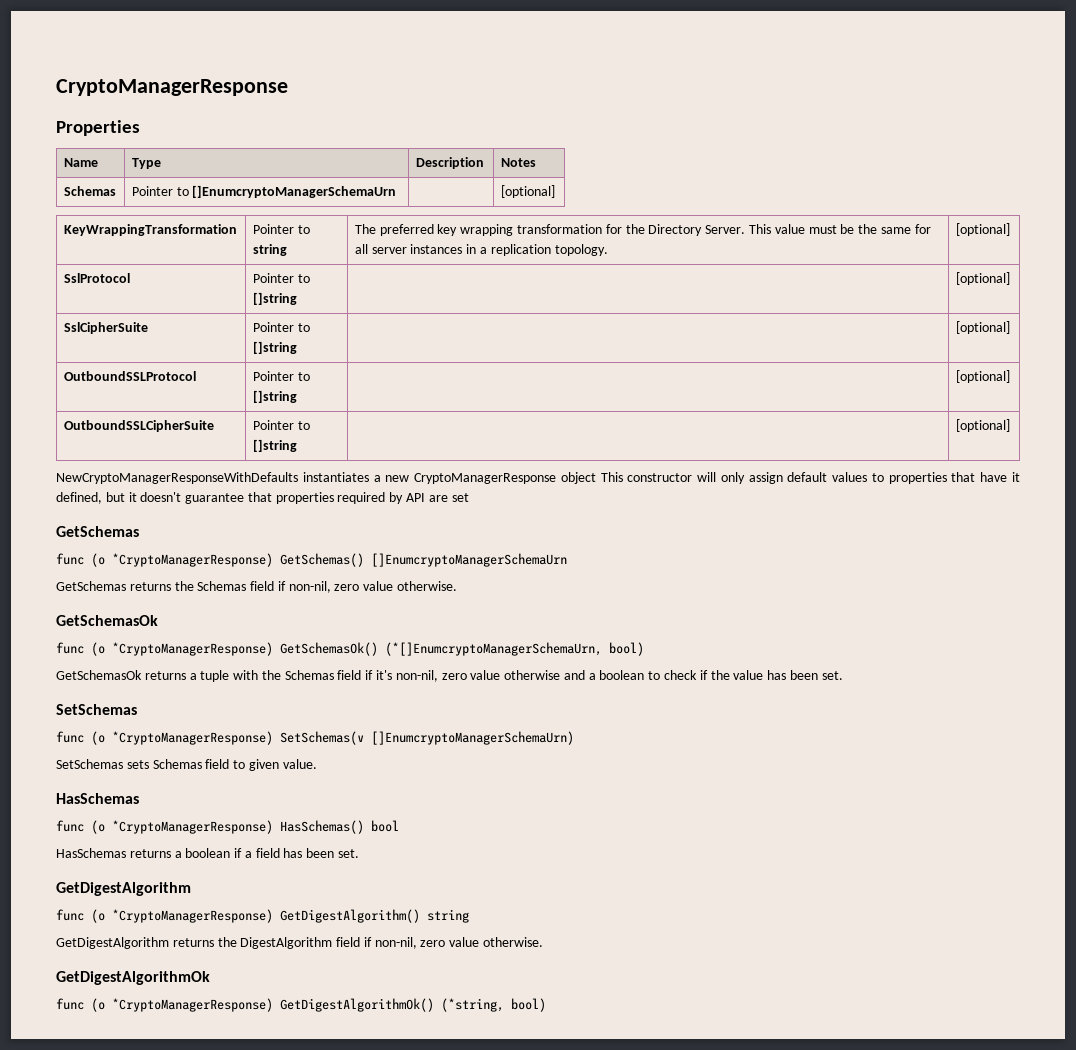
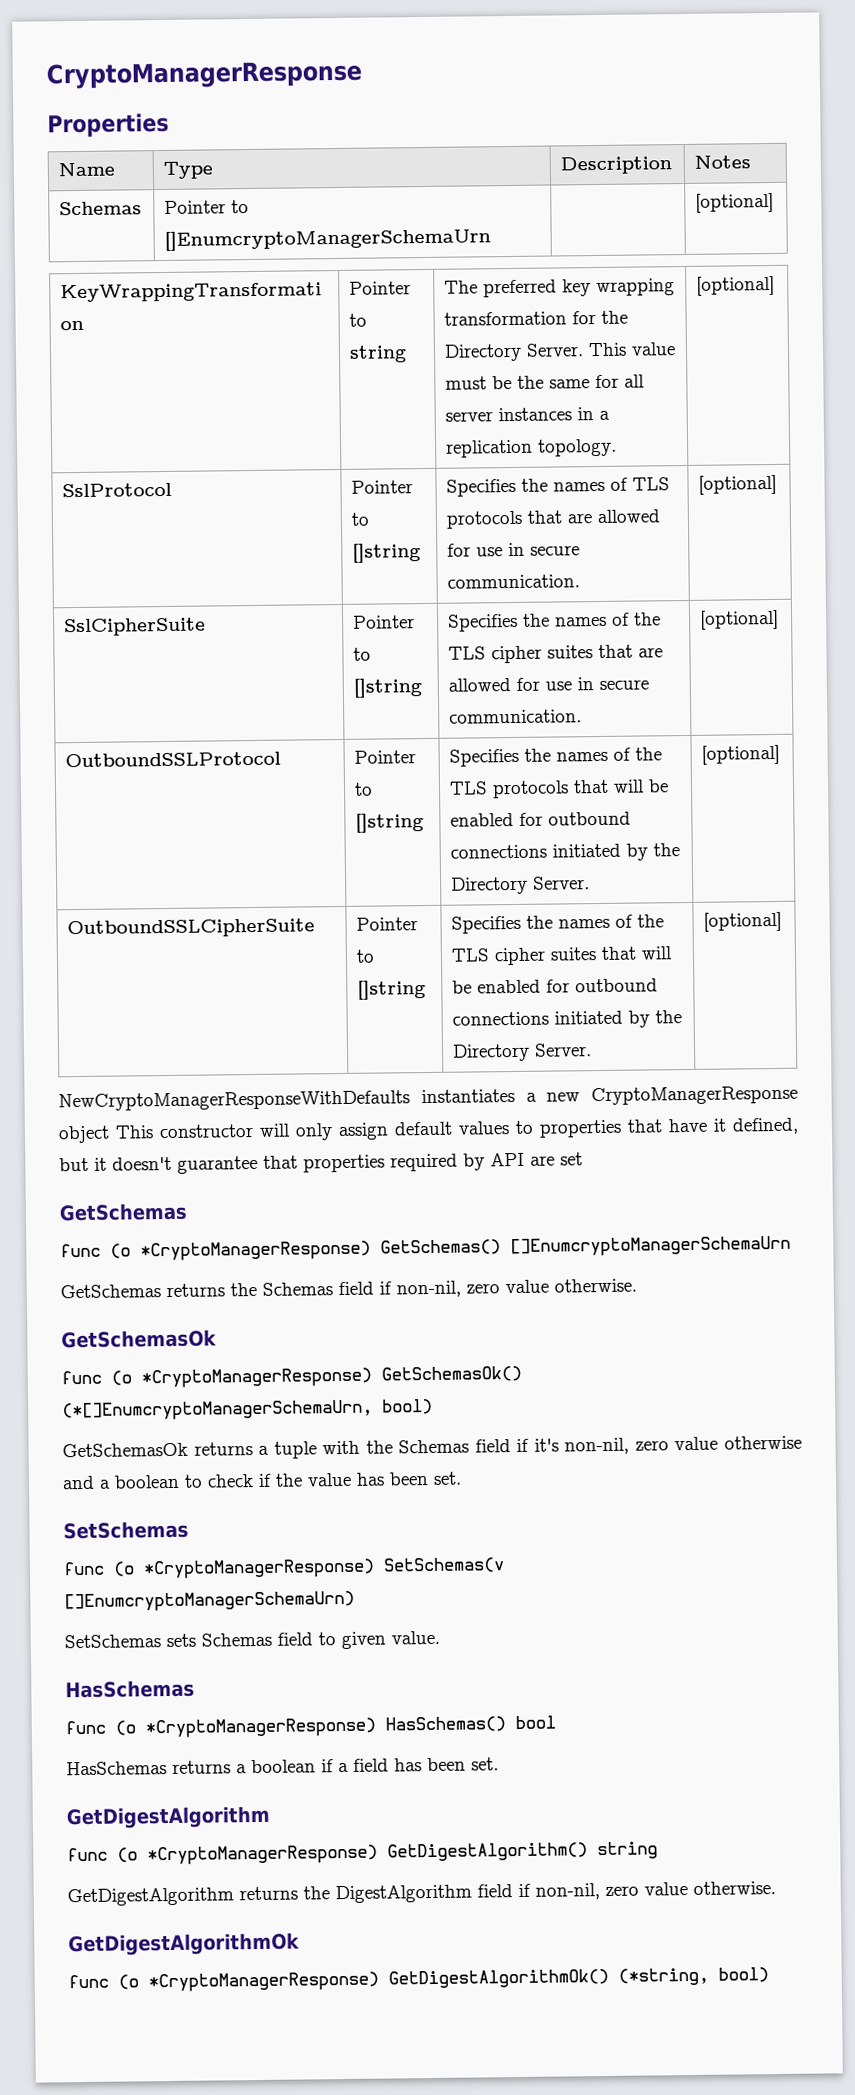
- SslProtocol | Pointer to []string | | [optional]
+ SslProtocol | Pointer to []string | Specifies the names of TLS protocols that are allowed for use in secure communication. | [optional]
- SslCipherSuite | Pointer to []string | | [optional]
+ SslCipherSuite | Pointer to []string | Specifies the names of the TLS cipher suites that are allowed for use in secure communication. | [optional]
- OutboundSSLProtocol | Pointer to []string | | [optional]
+ OutboundSSLProtocol | Pointer to []string | Specifies the names of the TLS protocols that will be enabled for outbound connections initiated by the Directory Server. | [optional]
- OutboundSSLCipherSuite | Pointer to []string | | [optional]
+ OutboundSSLCipherSuite | Pointer to []string | Specifies the names of the TLS cipher suites that will be enabled for outbound connections initiated by the Directory Server. | [optional]

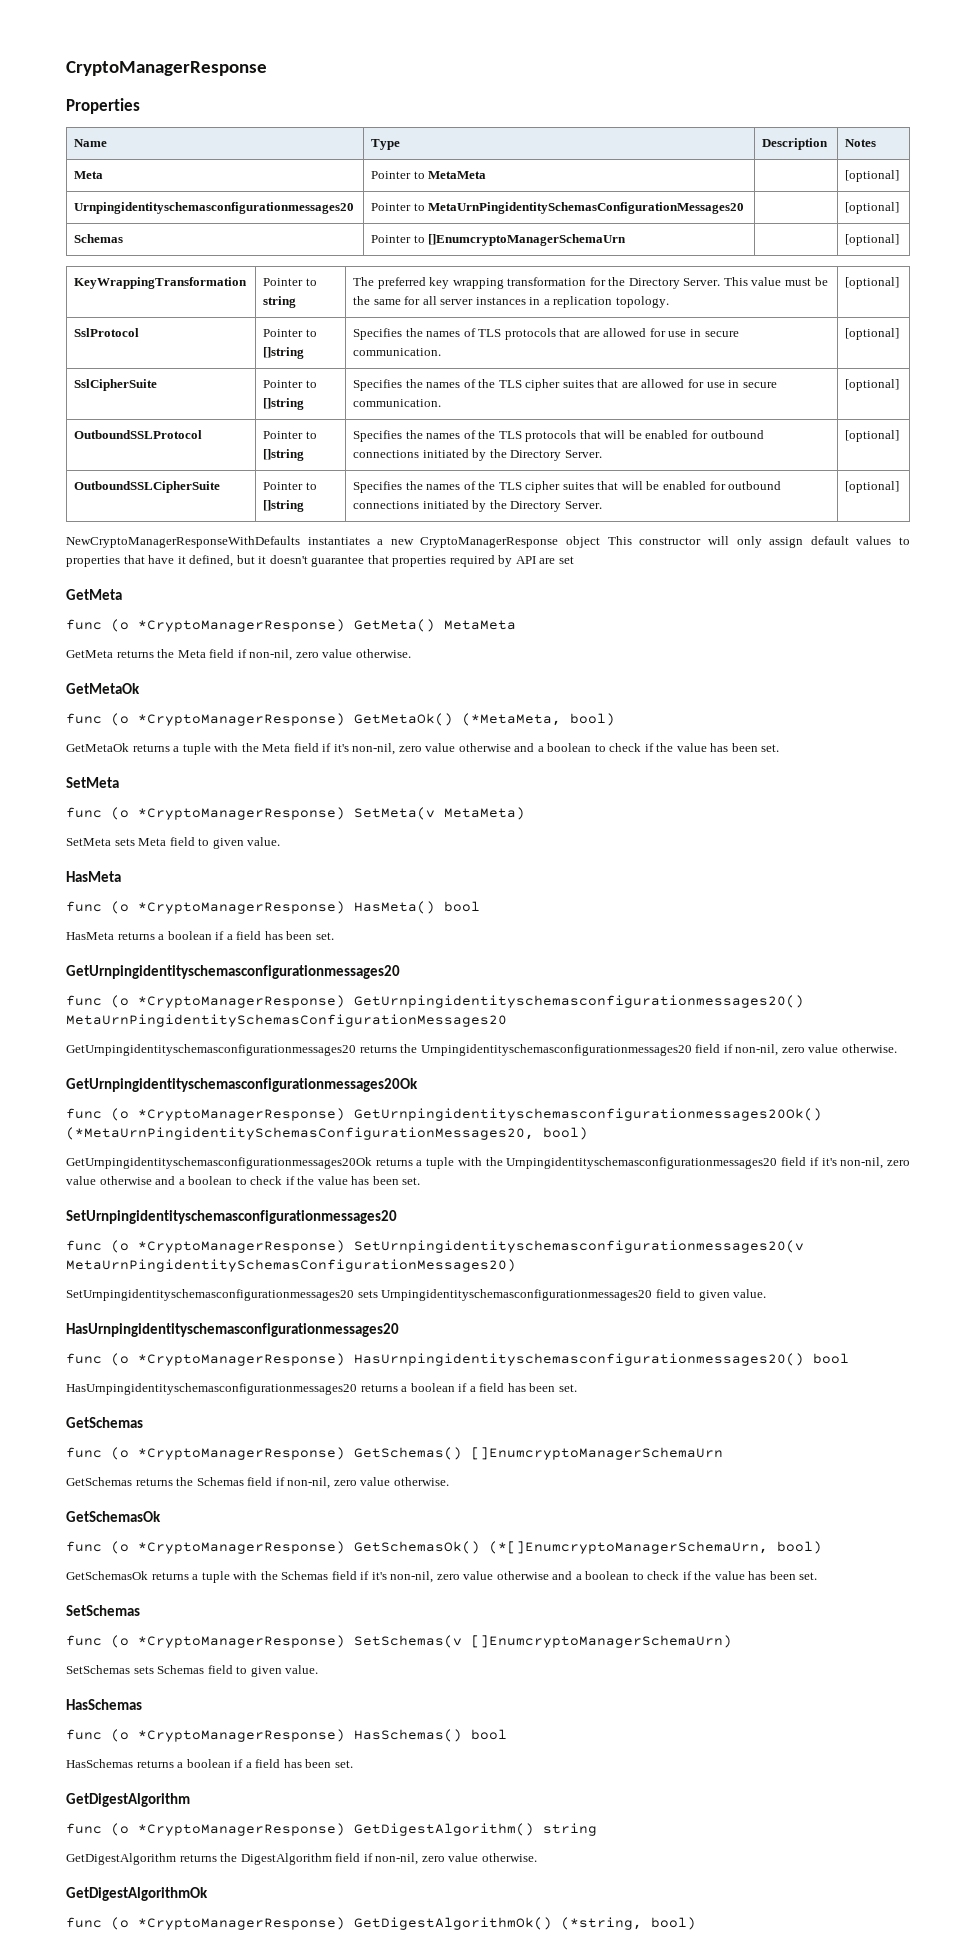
+ Meta | Pointer to MetaMeta | | [optional]
+ Urnpingidentityschemasconfigurationmessages20 | Pointer to MetaUrnPingidentitySchemasConfigurationMessages20 | | [optional]
  NewCryptoManagerResponseWithDefaults instantiates a new CryptoManagerResponse object This constructor will only assign default values to properties that have it defined, but it doesn't guarantee that properties required by API are set
+ GetMeta
+ func (o *CryptoManagerResponse) GetMeta() MetaMeta
+ GetMeta returns the Meta field if non-nil, zero value otherwise.
+ GetMetaOk
+ func (o *CryptoManagerResponse) GetMetaOk() (*MetaMeta, bool)
+ GetMetaOk returns a tuple with the Meta field if it's non-nil, zero value otherwise and a boolean to check if the value has been set.
+ SetMeta
+ func (o *CryptoManagerResponse) SetMeta(v MetaMeta)
+ SetMeta sets Meta field to given value.
+ HasMeta
+ func (o *CryptoManagerResponse) HasMeta() bool
+ HasMeta returns a boolean if a field has been set.
+ GetUrnpingidentityschemasconfigurationmessages20
+ func (o *CryptoManagerResponse) GetUrnpingidentityschemasconfigurationmessages20() MetaUrnPingidentitySchemasConfigurationMessages20
+ GetUrnpingidentityschemasconfigurationmessages20 returns the Urnpingidentityschemasconfigurationmessages20 field if non-nil, zero value otherwise.
+ GetUrnpingidentityschemasconfigurationmessages20Ok
+ func (o *CryptoManagerResponse) GetUrnpingidentityschemasconfigurationmessages20Ok() (*MetaUrnPingidentitySchemasConfigurationMessages20, bool)
+ GetUrnpingidentityschemasconfigurationmessages20Ok returns a tuple with the Urnpingidentityschemasconfigurationmessages20 field if it's non-nil, zero value otherwise and a boolean to check if the value has been set.
+ SetUrnpingidentityschemasconfigurationmessages20
+ func (o *CryptoManagerResponse) SetUrnpingidentityschemasconfigurationmessages20(v MetaUrnPingidentitySchemasConfigurationMessages20)
+ SetUrnpingidentityschemasconfigurationmessages20 sets Urnpingidentityschemasconfigurationmessages20 field to given value.
+ HasUrnpingidentityschemasconfigurationmessages20
+ func (o *CryptoManagerResponse) HasUrnpingidentityschemasconfigurationmessages20() bool
+ HasUrnpingidentityschemasconfigurationmessages20 returns a boolean if a field has been set.

